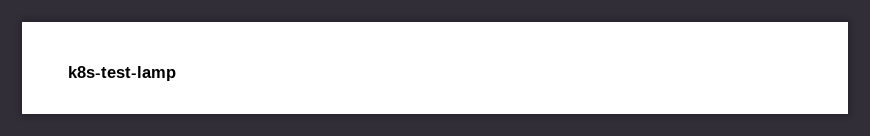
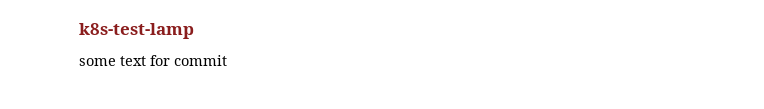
+ some text for commit

